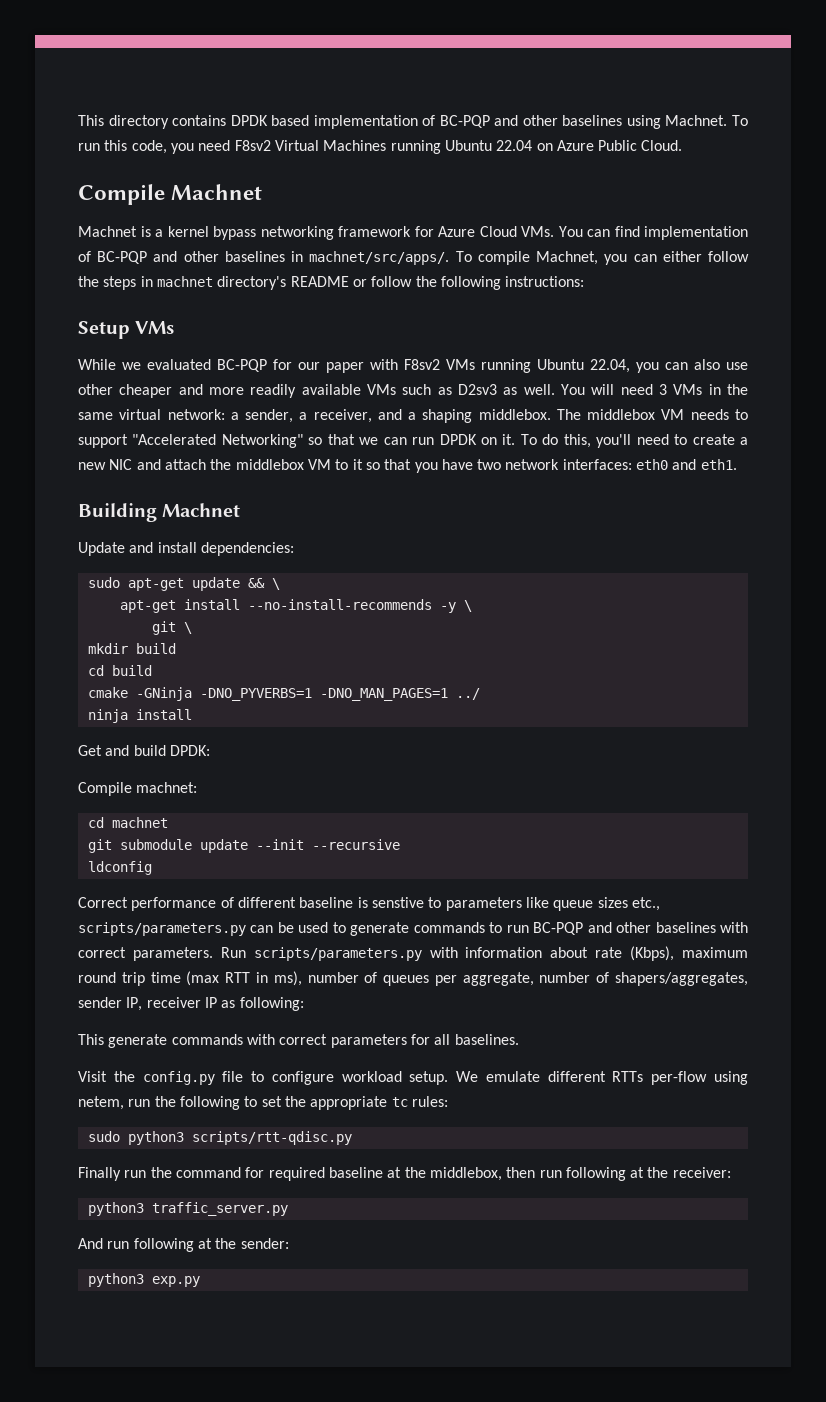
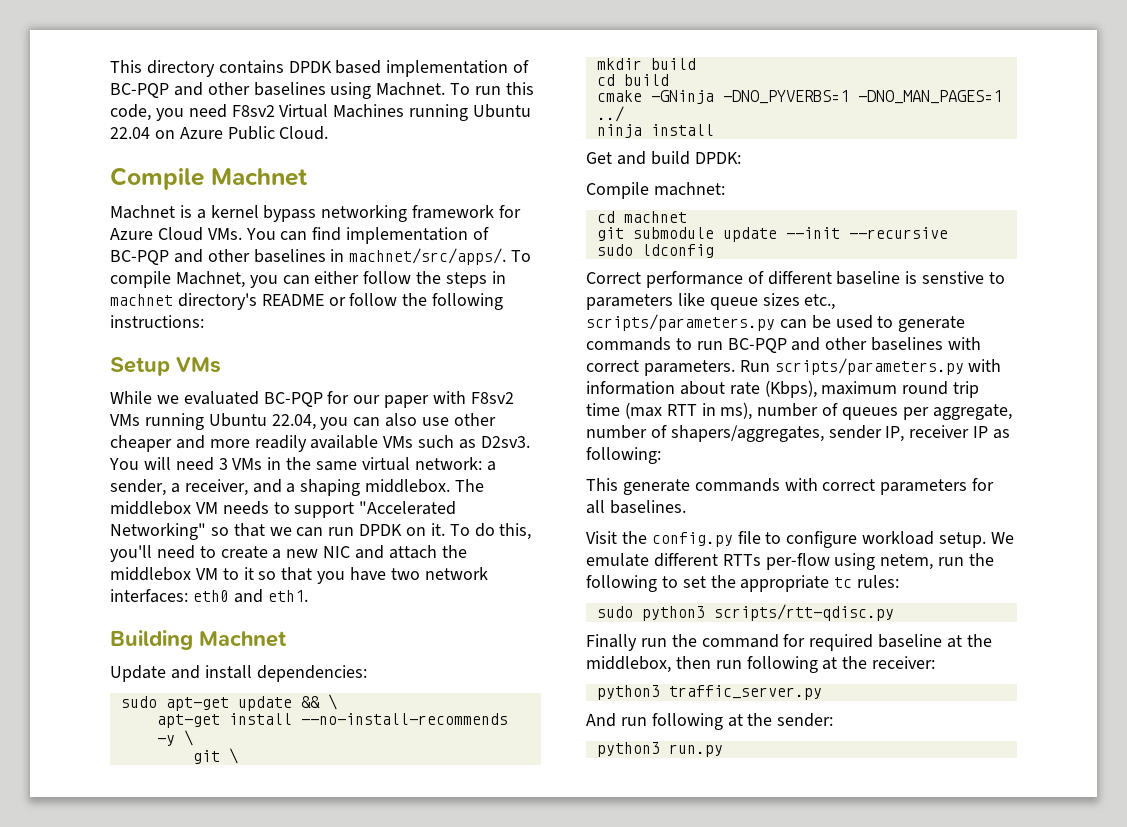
- While we evaluated BC-PQP for our paper with F8sv2 VMs running Ubuntu 22.04, you can also use other cheaper and more readily available VMs such as D2sv3 as well.
+ While we evaluated BC-PQP for our paper with F8sv2 VMs running Ubuntu 22.04, you can also use other cheaper and more readily available VMs such as D2sv3.
- ldconfig
+ sudo ldconfig
- python3 exp.py
+ python3 run.py

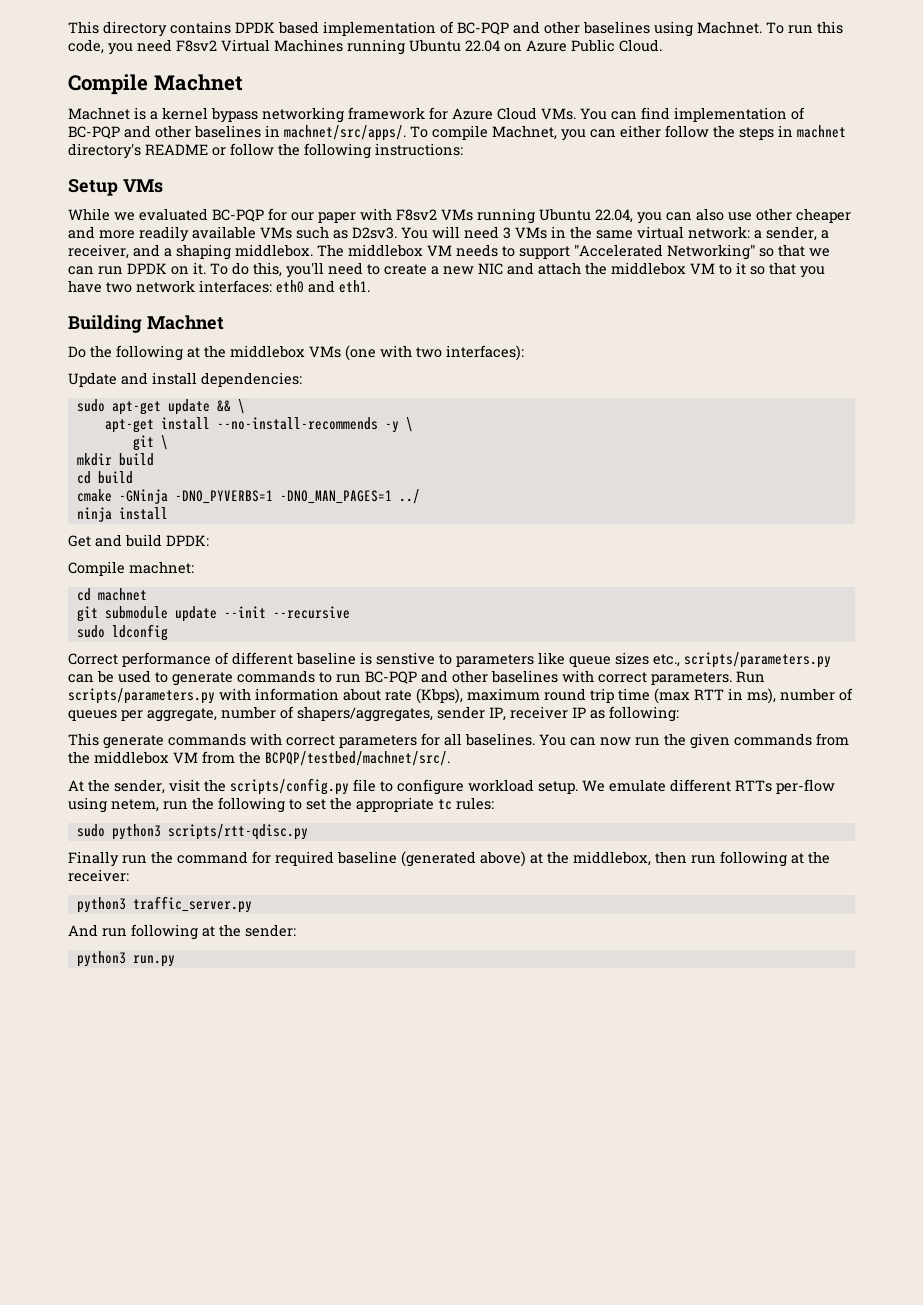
+ Do the following at the middlebox VMs (one with two interfaces):
- This generate commands with correct parameters for all baselines.
- Visit the config.py file to configure workload setup.
+ This generate commands with correct parameters for all baselines. You can now run the given commands from the middlebox VM from the BCPQP/testbed/machnet/src/.
+ At the sender, visit the scripts/config.py file to configure workload setup.
- Finally run the command for required baseline at the middlebox, then run following at the receiver:
+ Finally run the command for required baseline (generated above) at the middlebox, then run following at the receiver:

